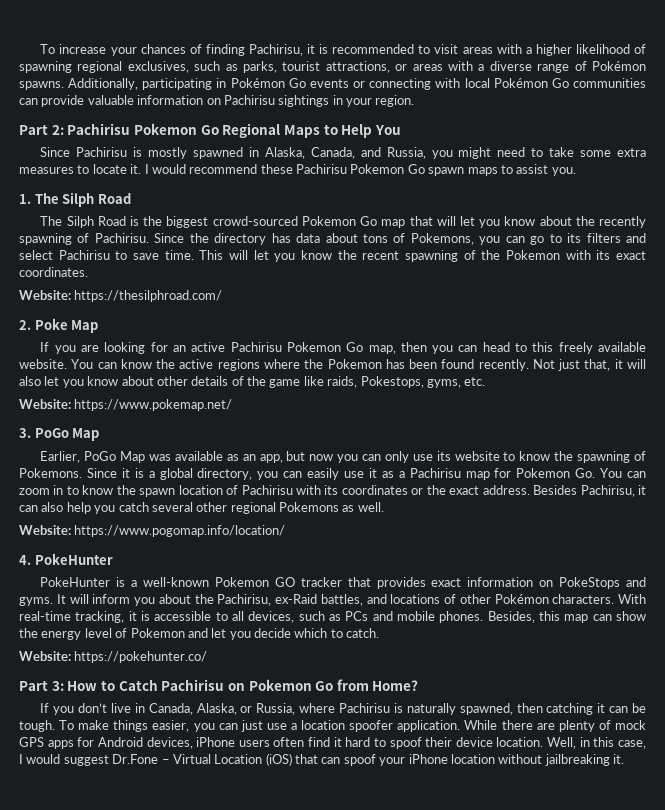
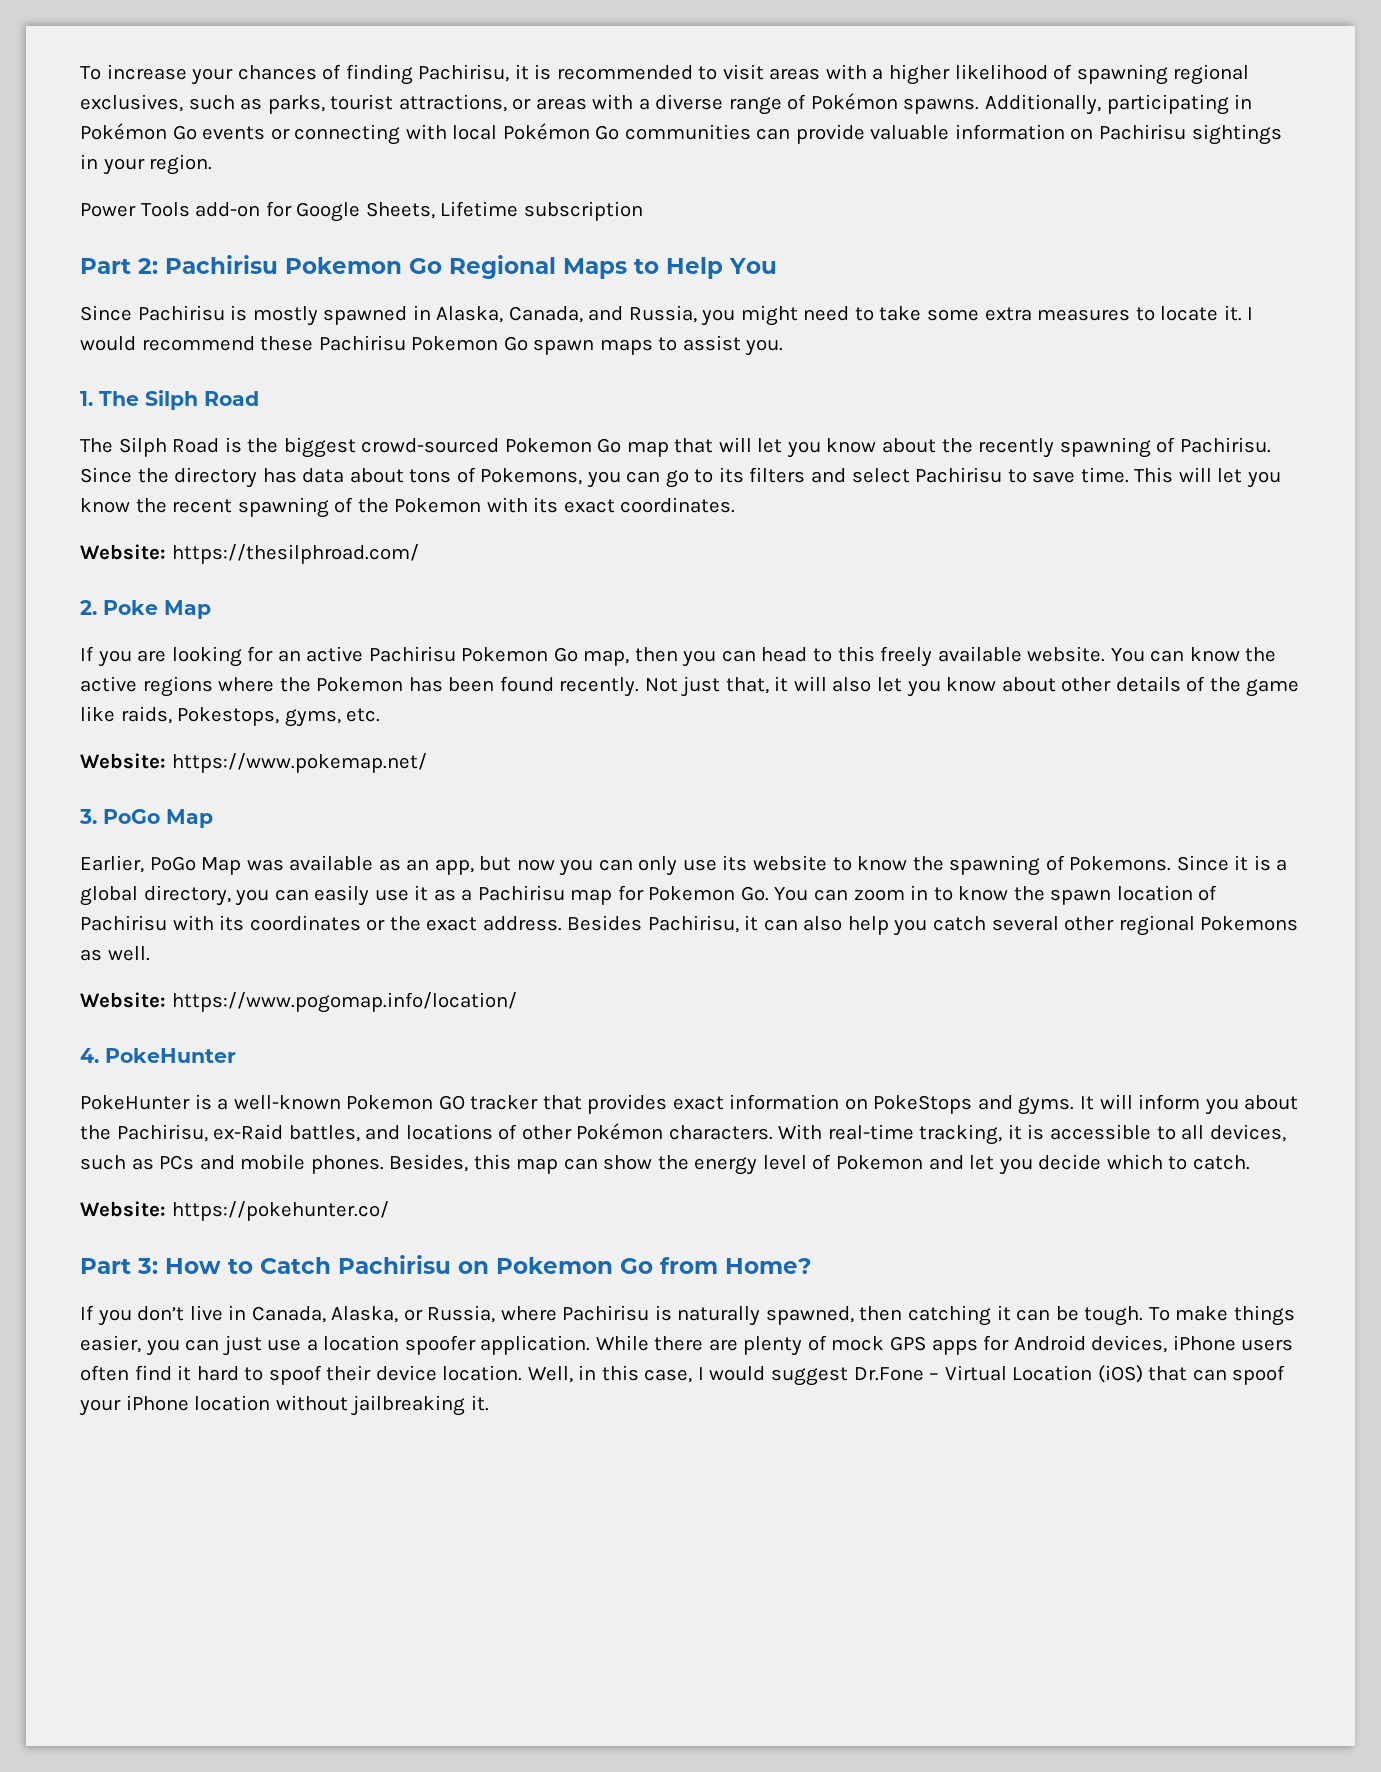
+ Power Tools add-on for Google Sheets, Lifetime subscription

